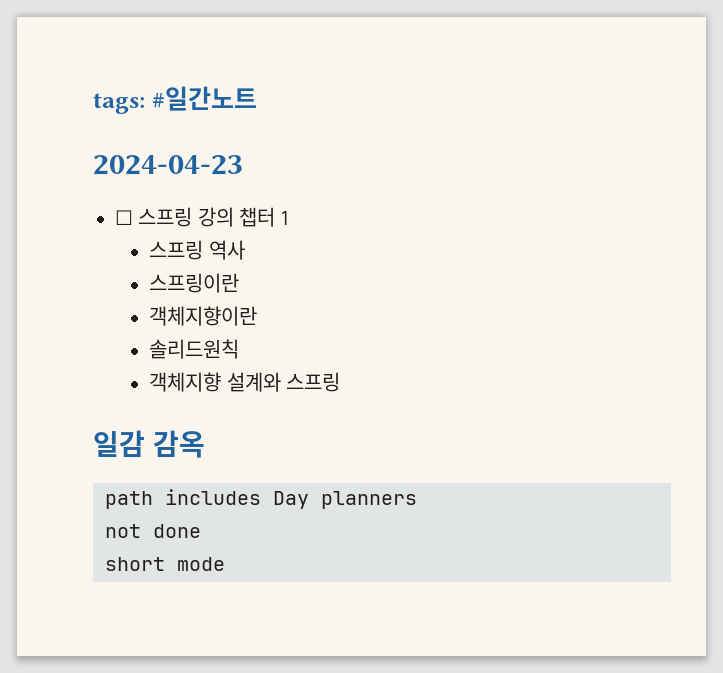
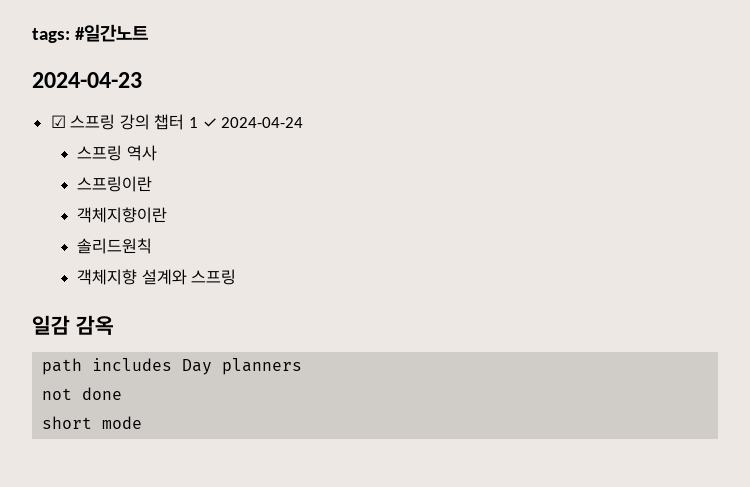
- ☐ 스프링 강의 챕터 1
+ ☑ 스프링 강의 챕터 1 ✓ 2024-04-24

